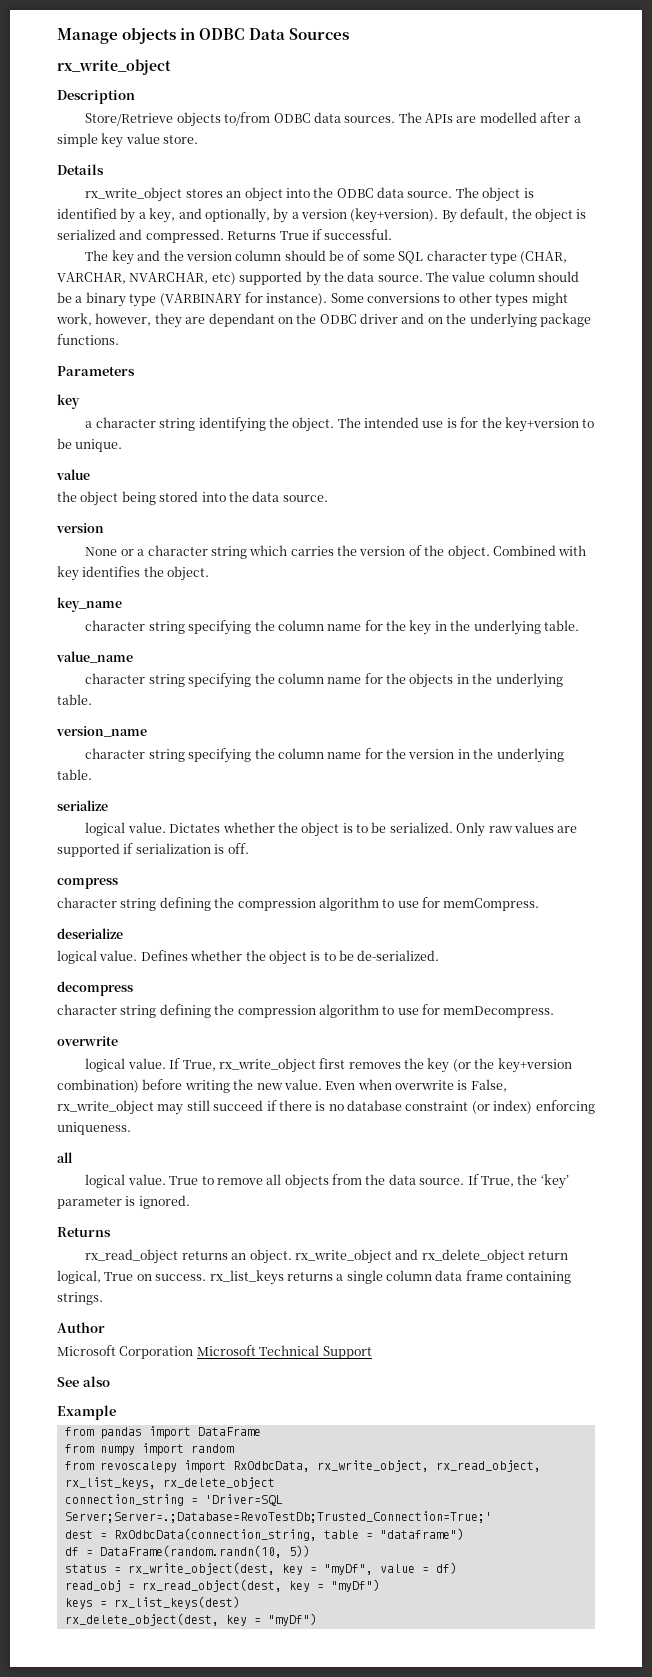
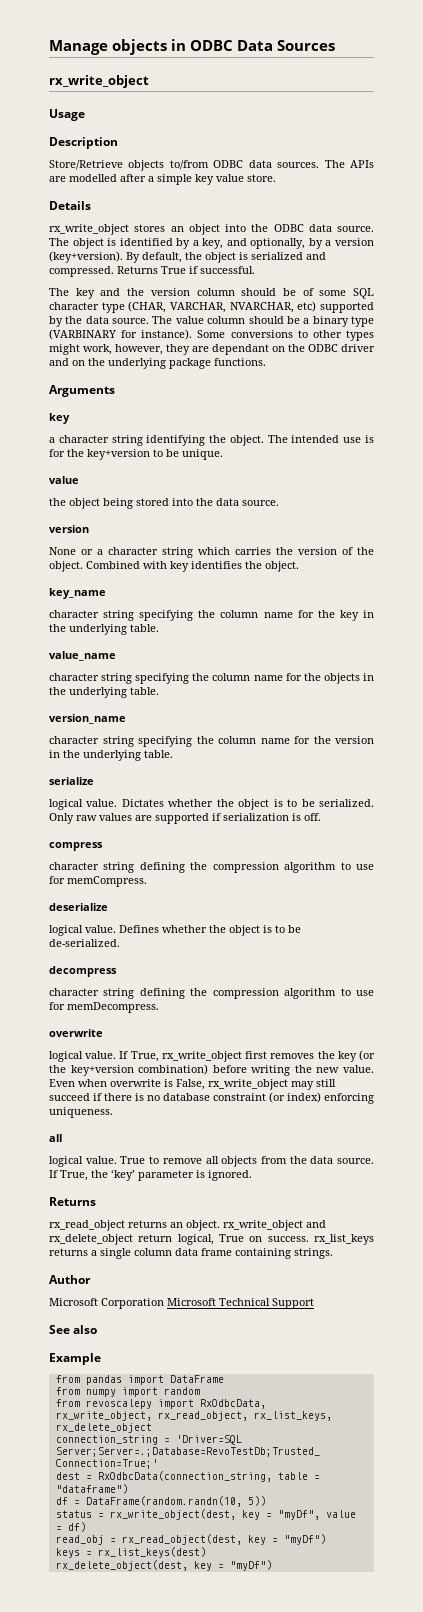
+ Usage
- Parameters
+ Arguments

